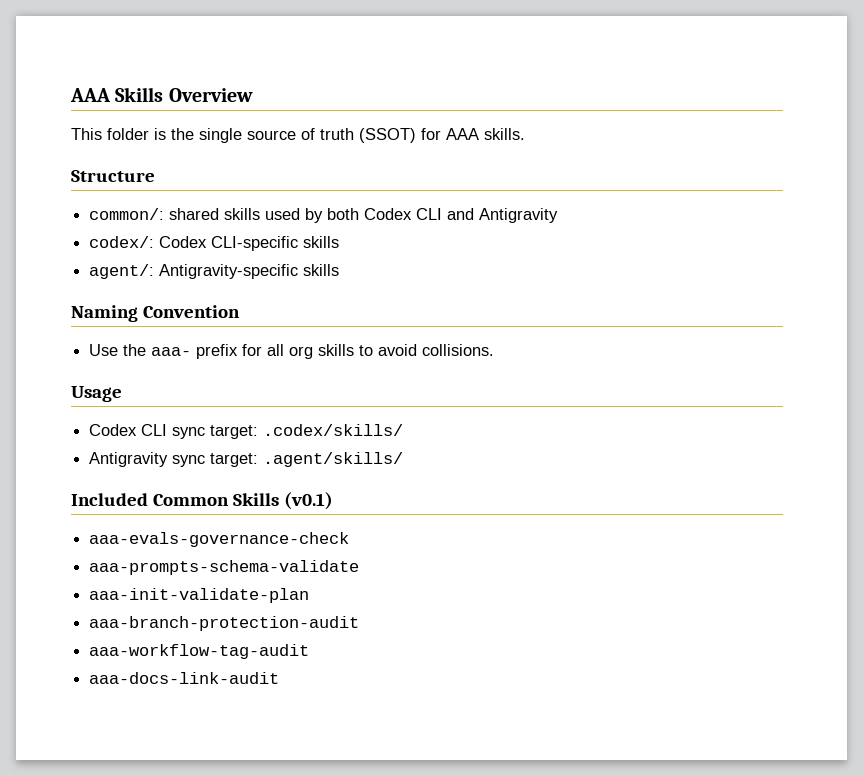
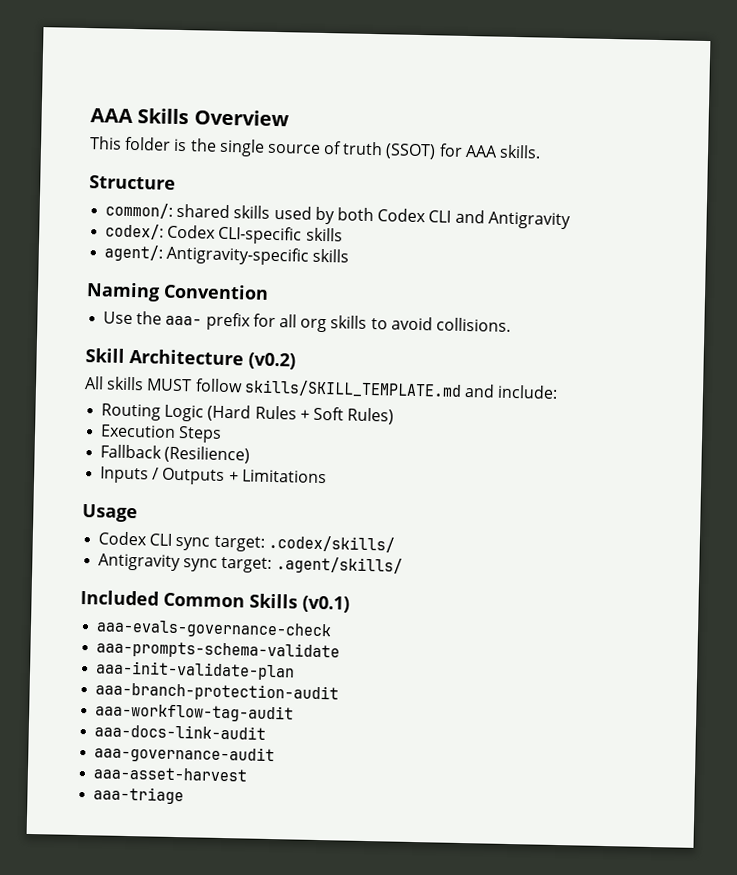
+ Skill Architecture (v0.2)
+ All skills MUST follow skills/SKILL_TEMPLATE.md and include:
+ Routing Logic (Hard Rules + Soft Rules)
+ Execution Steps
+ Fallback (Resilience)
+ Inputs / Outputs + Limitations
+ aaa-governance-audit
+ aaa-asset-harvest
+ aaa-triage

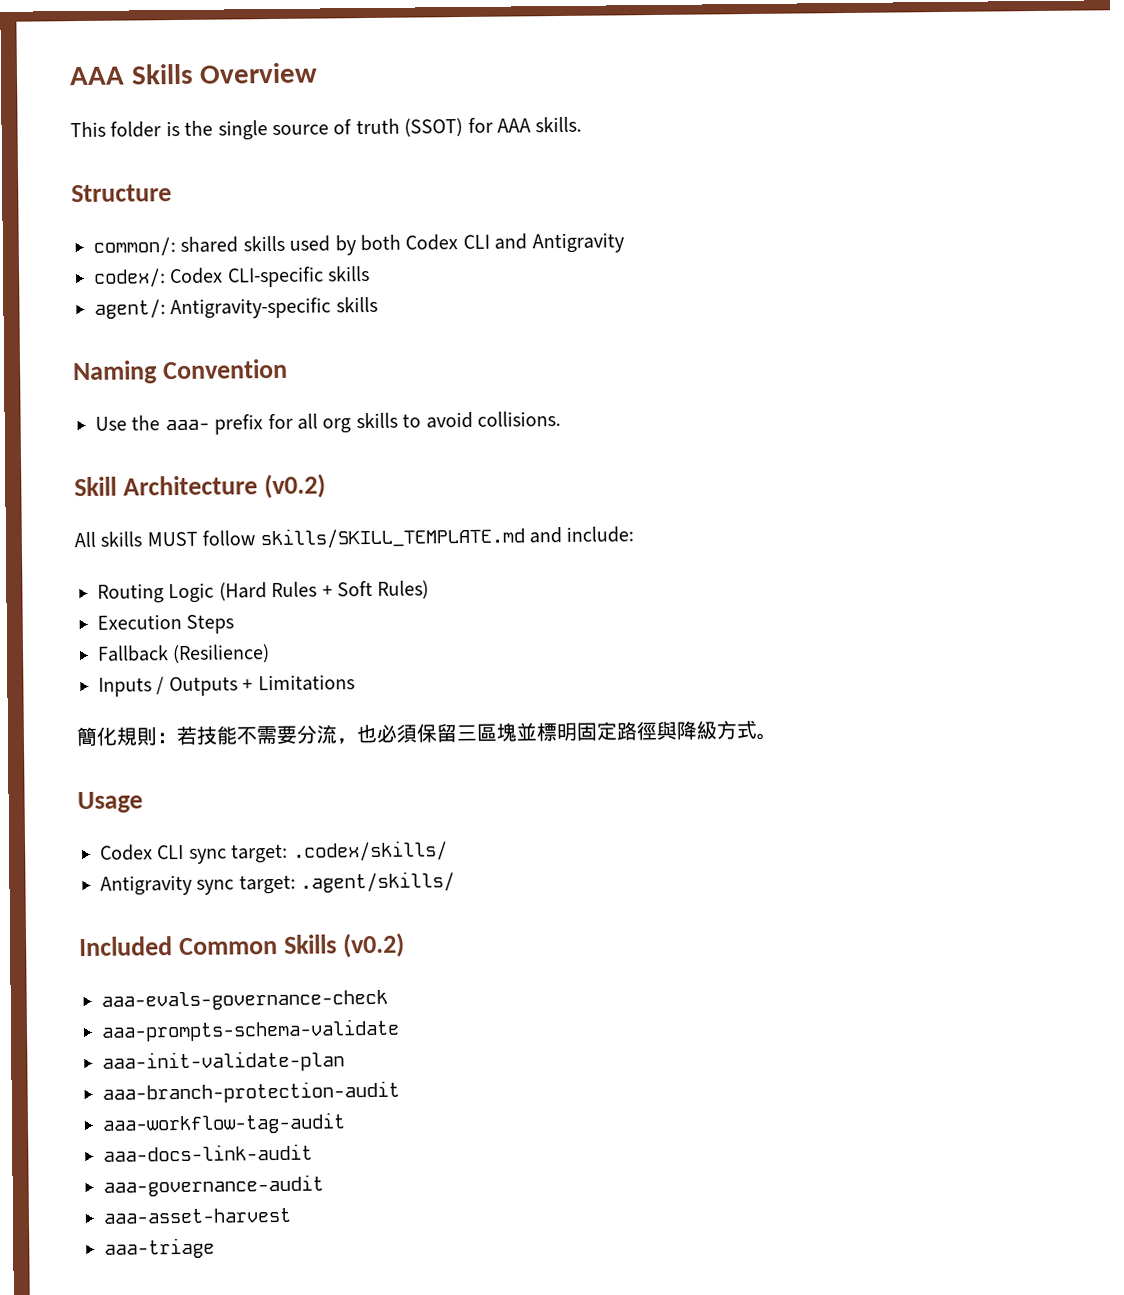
+ 簡化規則：若技能不需要分流，也必須保留三區塊並標明固定路徑與降級方式。
- Included Common Skills (v0.1)
+ Included Common Skills (v0.2)

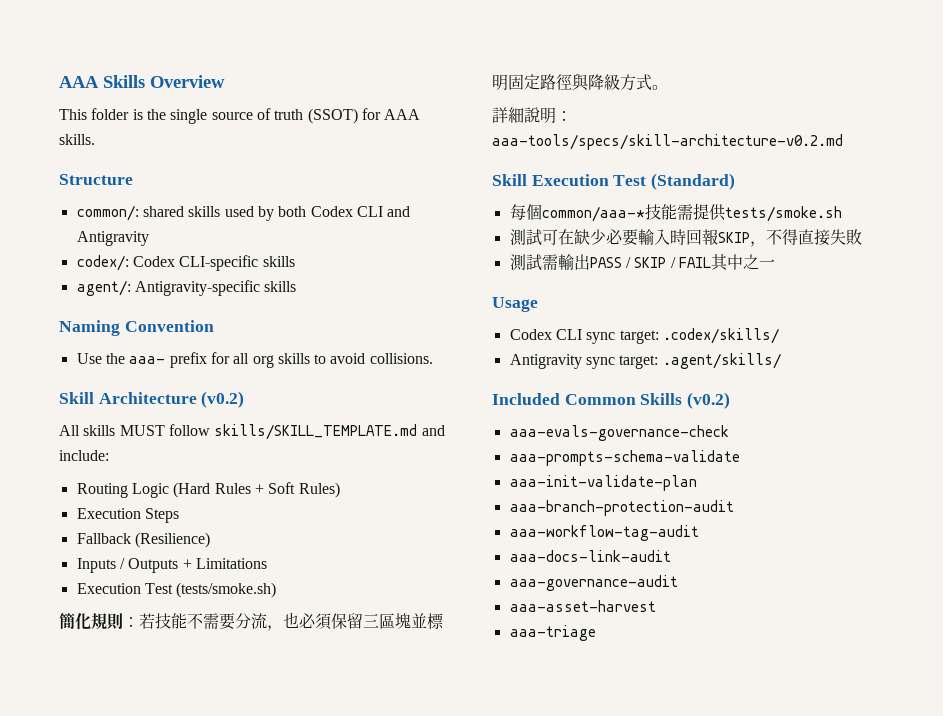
+ Execution Test (tests/smoke.sh)
+ 詳細說明：aaa-tools/specs/skill-architecture-v0.2.md
+ Skill Execution Test (Standard)
+ 每個common/aaa-*技能需提供tests/smoke.sh
+ 測試可在缺少必要輸入時回報SKIP，不得直接失敗
+ 測試需輸出PASS / SKIP / FAIL其中之一

